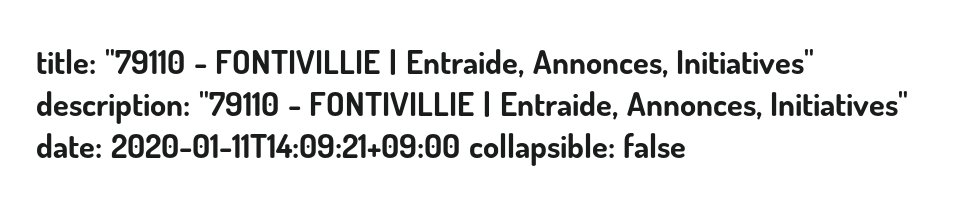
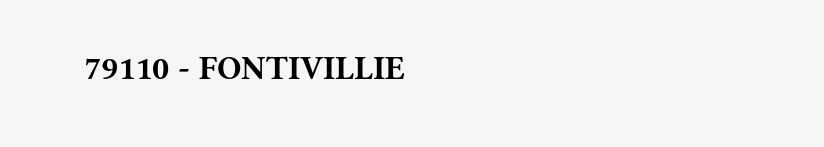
- title: "79110 - FONTIVILLIE | Entraide, Annonces, Initiatives" description: "79110 - FONTIVILLIE | Entraide, Annonces, Initiatives" date: 2020-01-11T14:09:21+09:00 collapsible: false
+ 79110 - FONTIVILLIE

